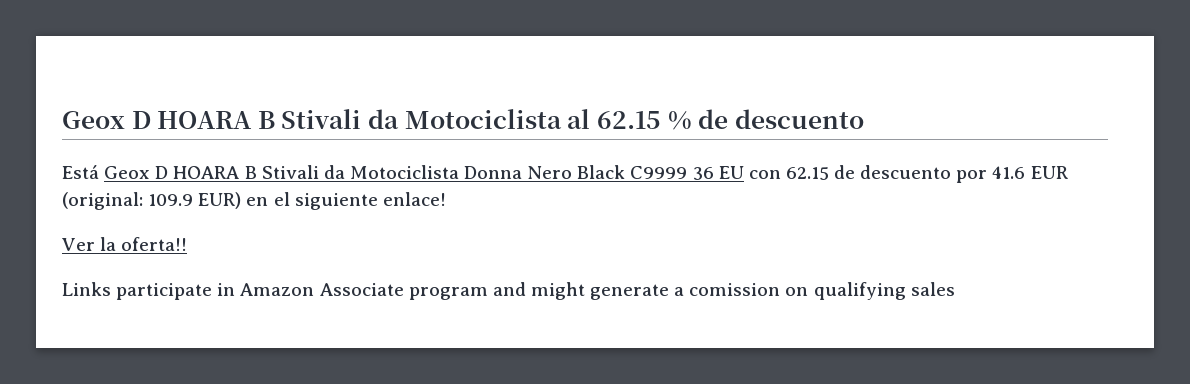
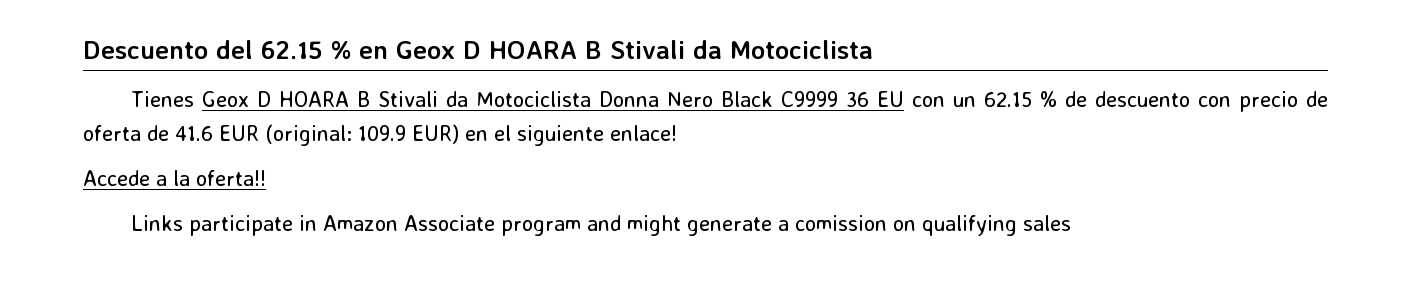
- Geox D HOARA B Stivali da Motociclista al 62.15 % de descuento
- Está Geox D HOARA B Stivali da Motociclista Donna Nero Black C9999 36 EU con 62.15 de descuento por 41.6 EUR (original: 109.9 EUR) en el siguiente enlace!
+ Descuento del 62.15 % en Geox D HOARA B Stivali da Motociclista
+ Tienes Geox D HOARA B Stivali da Motociclista Donna Nero Black C9999 36 EU con un 62.15 % de descuento con precio de oferta de 41.6 EUR (original: 109.9 EUR) en el siguiente enlace!
- Ver la oferta!!
+ Accede a la oferta!!

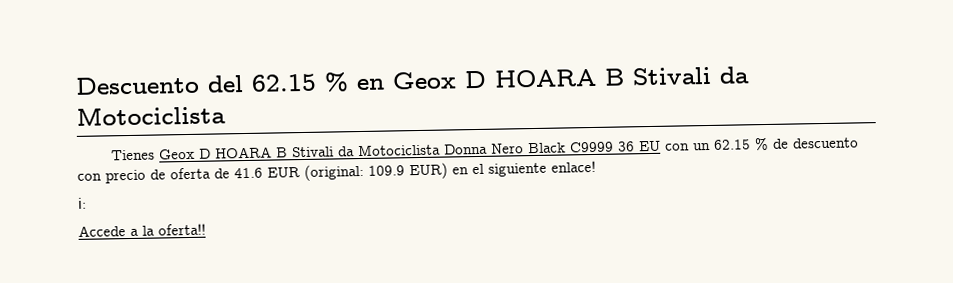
+ ℹ:
- Links participate in Amazon Associate program and might generate a comission on qualifying sales

